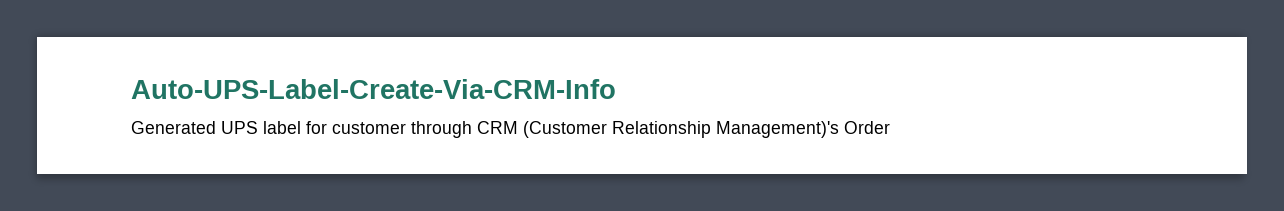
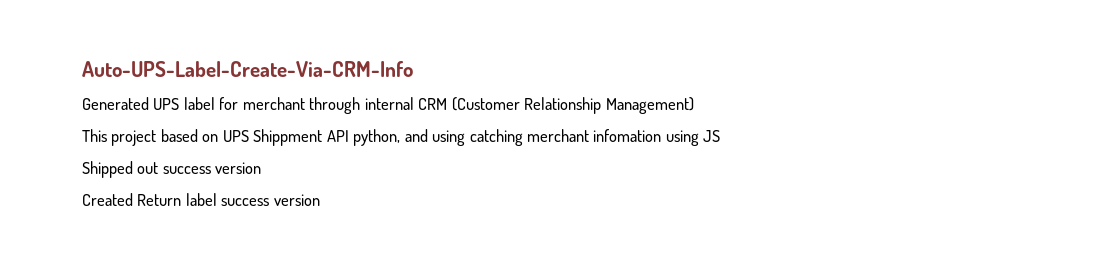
- Generated UPS label for customer through CRM (Customer Relationship Management)'s Order
+ Generated UPS label for merchant through internal CRM (Customer Relationship Management)
+ This project based on UPS Shippment API python, and using catching merchant infomation using JS
+ Shipped out success version
+ Created Return label success version

